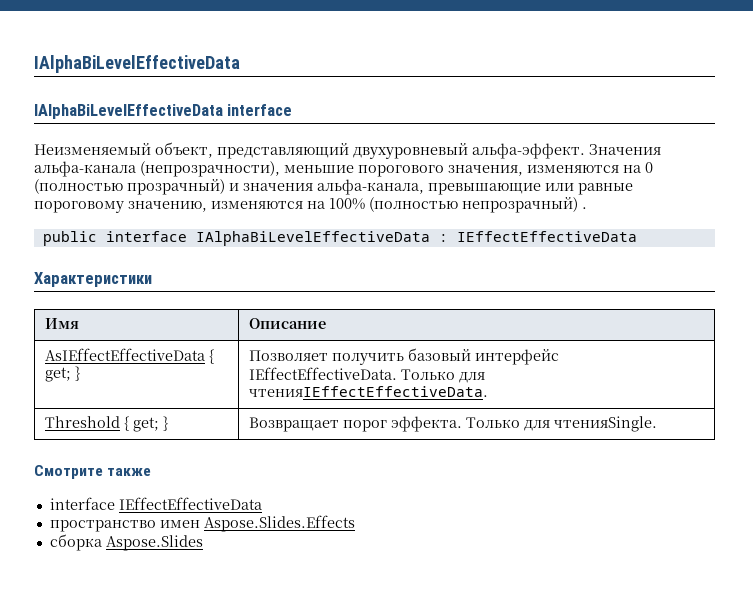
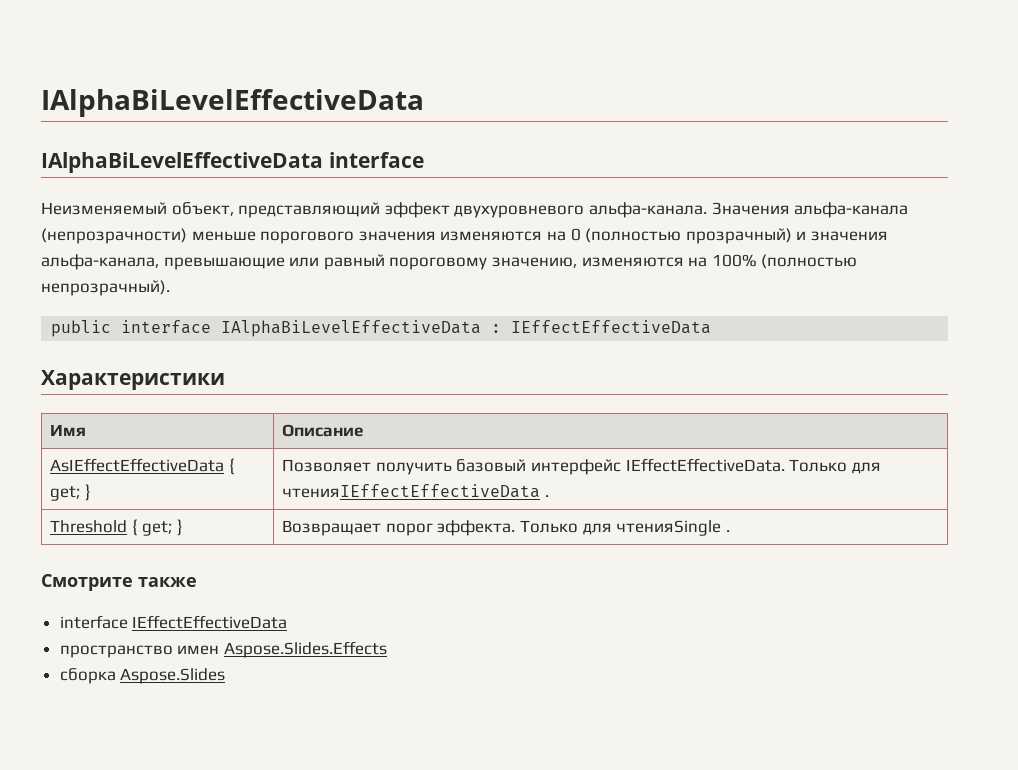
- Неизменяемый объект, представляющий двухуровневый альфа-эффект. Значения альфа-канала (непрозрачности), меньшие порогового значения, изменяются на 0 (полностью прозрачный) и значения альфа-канала, превышающие или равные пороговому значению, изменяются на 100% (полностью непрозрачный) .
+ Неизменяемый объект, представляющий эффект двухуровневого альфа-канала. Значения альфа-канала (непрозрачности) меньше порогового значения изменяются на 0 (полностью прозрачный) и значения альфа-канала, превышающие или равный пороговому значению, изменяются на 100% (полностью непрозрачный).
- AsIEffectEffectiveData { get; } | Позволяет получить базовый интерфейс IEffectEffectiveData. Только для чтенияIEffectEffectiveData.
+ AsIEffectEffectiveData { get; } | Позволяет получить базовый интерфейс IEffectEffectiveData. Только для чтенияIEffectEffectiveData .
- Threshold { get; } | Возвращает порог эффекта. Только для чтенияSingle.
+ Threshold { get; } | Возвращает порог эффекта. Только для чтенияSingle .

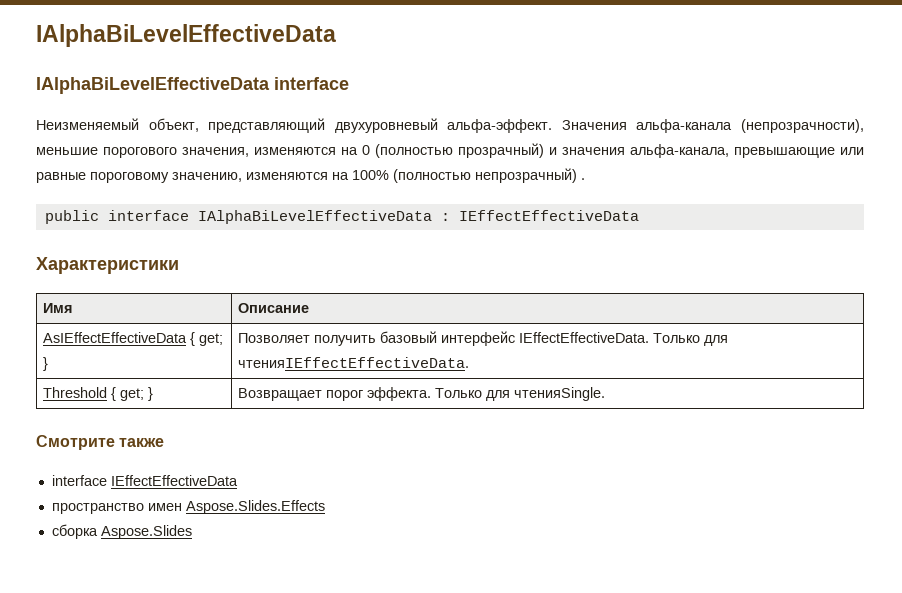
- Неизменяемый объект, представляющий эффект двухуровневого альфа-канала. Значения альфа-канала (непрозрачности) меньше порогового значения изменяются на 0 (полностью прозрачный) и значения альфа-канала, превышающие или равный пороговому значению, изменяются на 100% (полностью непрозрачный).
+ Неизменяемый объект, представляющий двухуровневый альфа-эффект. Значения альфа-канала (непрозрачности), меньшие порогового значения, изменяются на 0 (полностью прозрачный) и значения альфа-канала, превышающие или равные пороговому значению, изменяются на 100% (полностью непрозрачный) .
- AsIEffectEffectiveData { get; } | Позволяет получить базовый интерфейс IEffectEffectiveData. Только для чтенияIEffectEffectiveData .
+ AsIEffectEffectiveData { get; } | Позволяет получить базовый интерфейс IEffectEffectiveData. Только для чтенияIEffectEffectiveData.
- Threshold { get; } | Возвращает порог эффекта. Только для чтенияSingle .
+ Threshold { get; } | Возвращает порог эффекта. Только для чтенияSingle.

